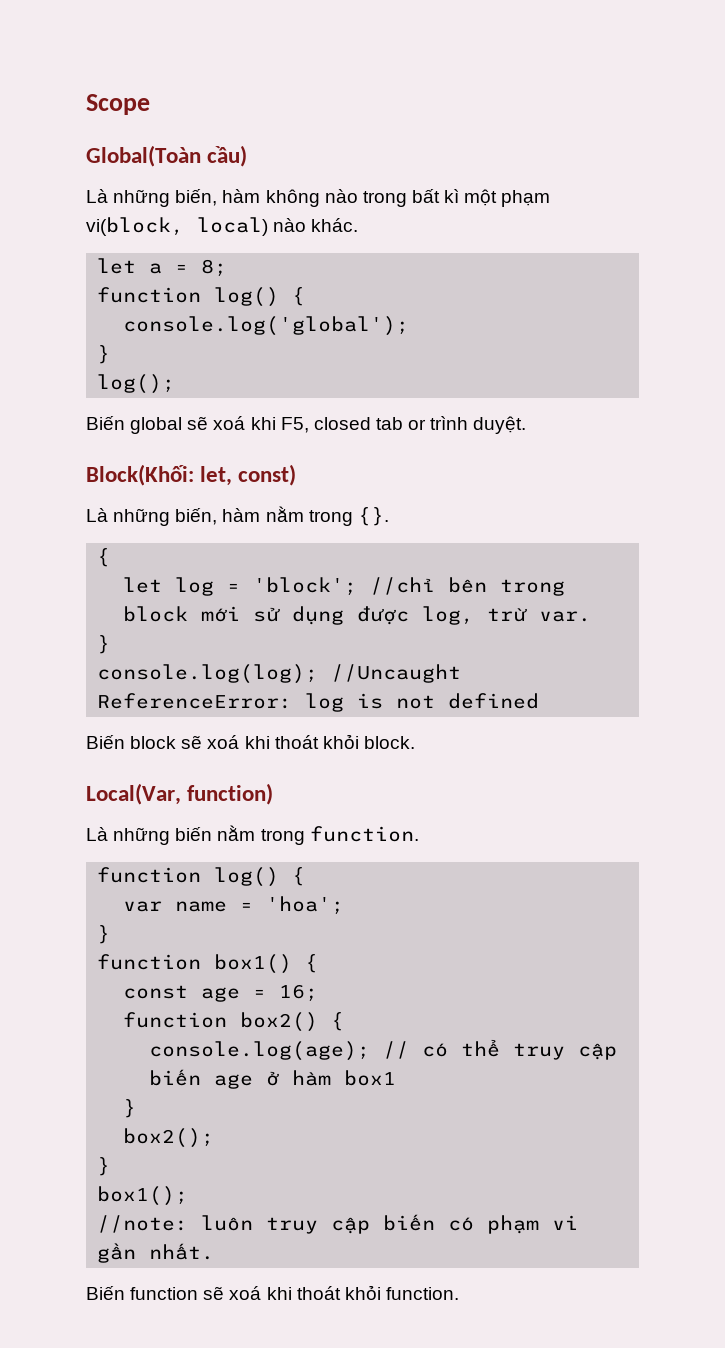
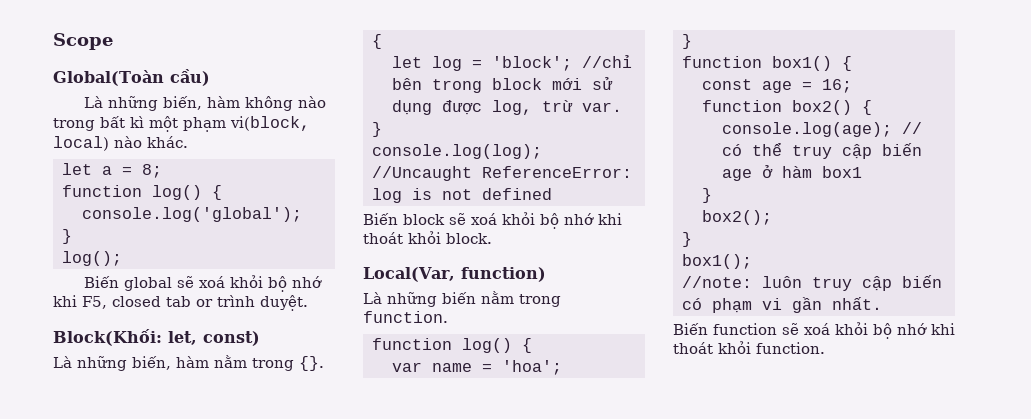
- Biến global sẽ xoá khi F5, closed tab or trình duyệt.
+ Biến global sẽ xoá khỏi bộ nhớ khi F5, closed tab or trình duyệt.
- Biến block sẽ xoá khi thoát khỏi block.
+ Biến block sẽ xoá khỏi bộ nhớ khi thoát khỏi block.
- Biến function sẽ xoá khi thoát khỏi function.
+ Biến function sẽ xoá khỏi bộ nhớ khi thoát khỏi function.

